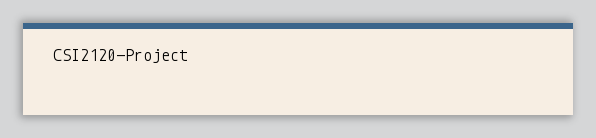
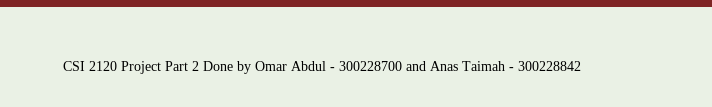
- CSI2120-Project
+ CSI 2120 Project Part 2 Done by Omar Abdul - 300228700 and Anas Taimah - 300228842

